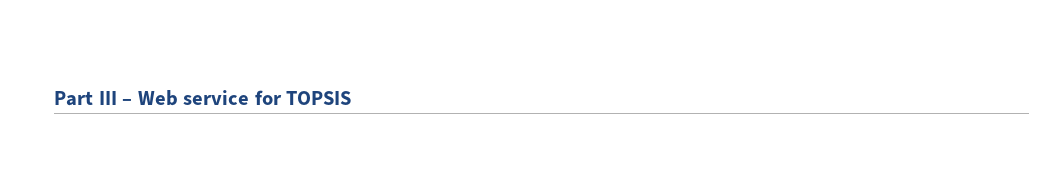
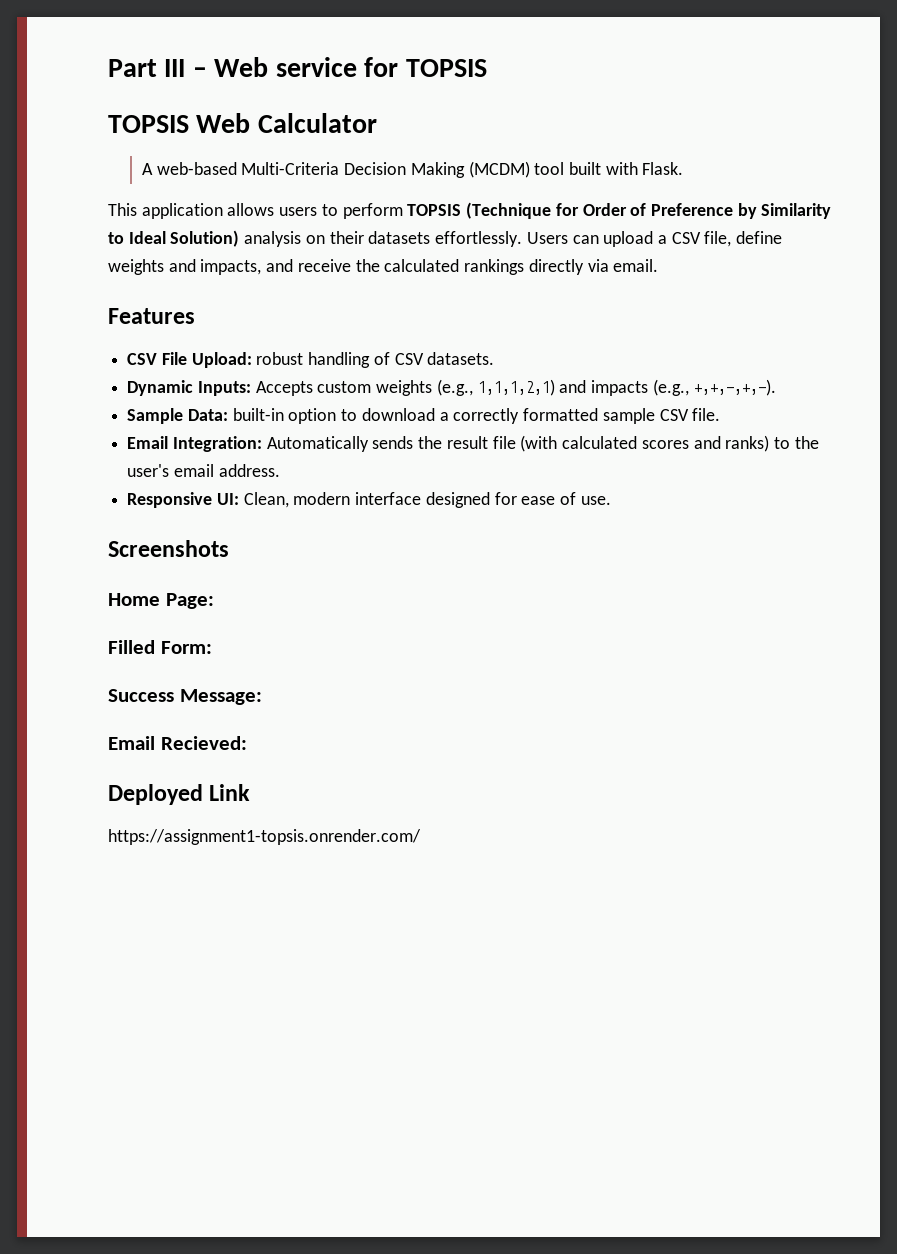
+ TOPSIS Web Calculator
+ A web-based Multi-Criteria Decision Making (MCDM) tool built with Flask.
+ This application allows users to perform TOPSIS (Technique for Order of Preference by Similarity to Ideal Solution) analysis on their datasets effortlessly. Users can upload a CSV file, define weights and impacts, and receive the calculated rankings directly via email.
+ Features
+ CSV File Upload: robust handling of CSV datasets.
+ Dynamic Inputs: Accepts custom weights (e.g., 1,1,1,2,1) and impacts (e.g., +,+,-,+,-).
+ Sample Data: built-in option to download a correctly formatted sample CSV file.
+ Email Integration: Automatically sends the result file (with calculated scores and ranks) to the user's email address.
+ Responsive UI: Clean, modern interface designed for ease of use.
+ Screenshots
+ Home Page:
+ Filled Form:
+ Success Message:
+ Email Recieved:
+ Deployed Link
+ https://assignment1-topsis.onrender.com/

